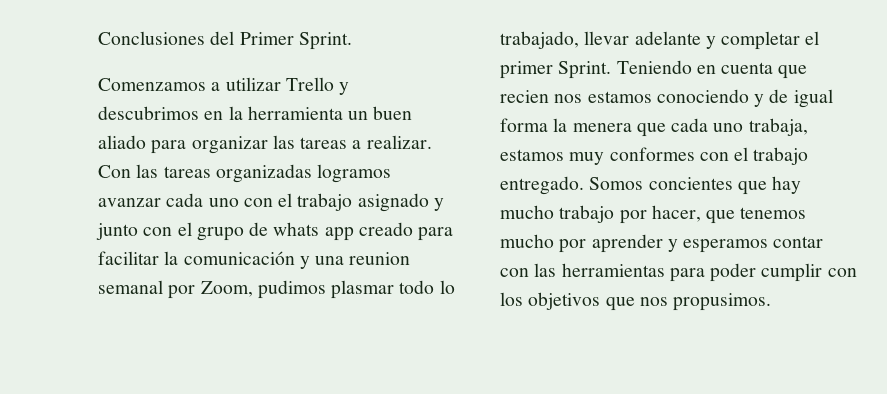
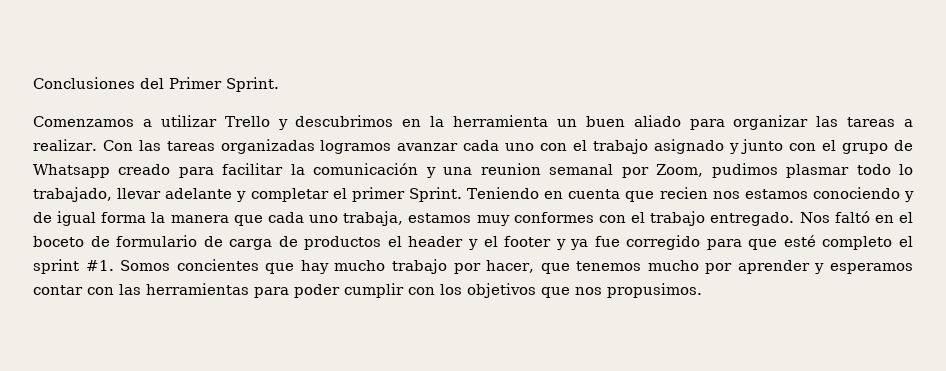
- Con las tareas organizadas logramos avanzar cada uno con el trabajo asignado y junto con el grupo de whats app creado para facilitar la comunicación y una reunion semanal por Zoom, pudimos plasmar todo lo trabajado, llevar adelante y completar el primer Sprint.
+ Con las tareas organizadas logramos avanzar cada uno con el trabajo asignado y junto con el grupo de Whatsapp creado para facilitar la comunicación y una reunion semanal por Zoom, pudimos plasmar todo lo trabajado, llevar adelante y completar el primer Sprint.
- Teniendo en cuenta que recien nos estamos conociendo y de igual forma la menera que cada uno trabaja, estamos muy conformes con el trabajo entregado.
+ Teniendo en cuenta que recien nos estamos conociendo y de igual forma la manera que cada uno trabaja, estamos muy conformes con el trabajo entregado.
+ Nos faltó en el boceto de formulario de carga de productos el header y el footer y ya fue corregido para que esté completo el sprint #1.

